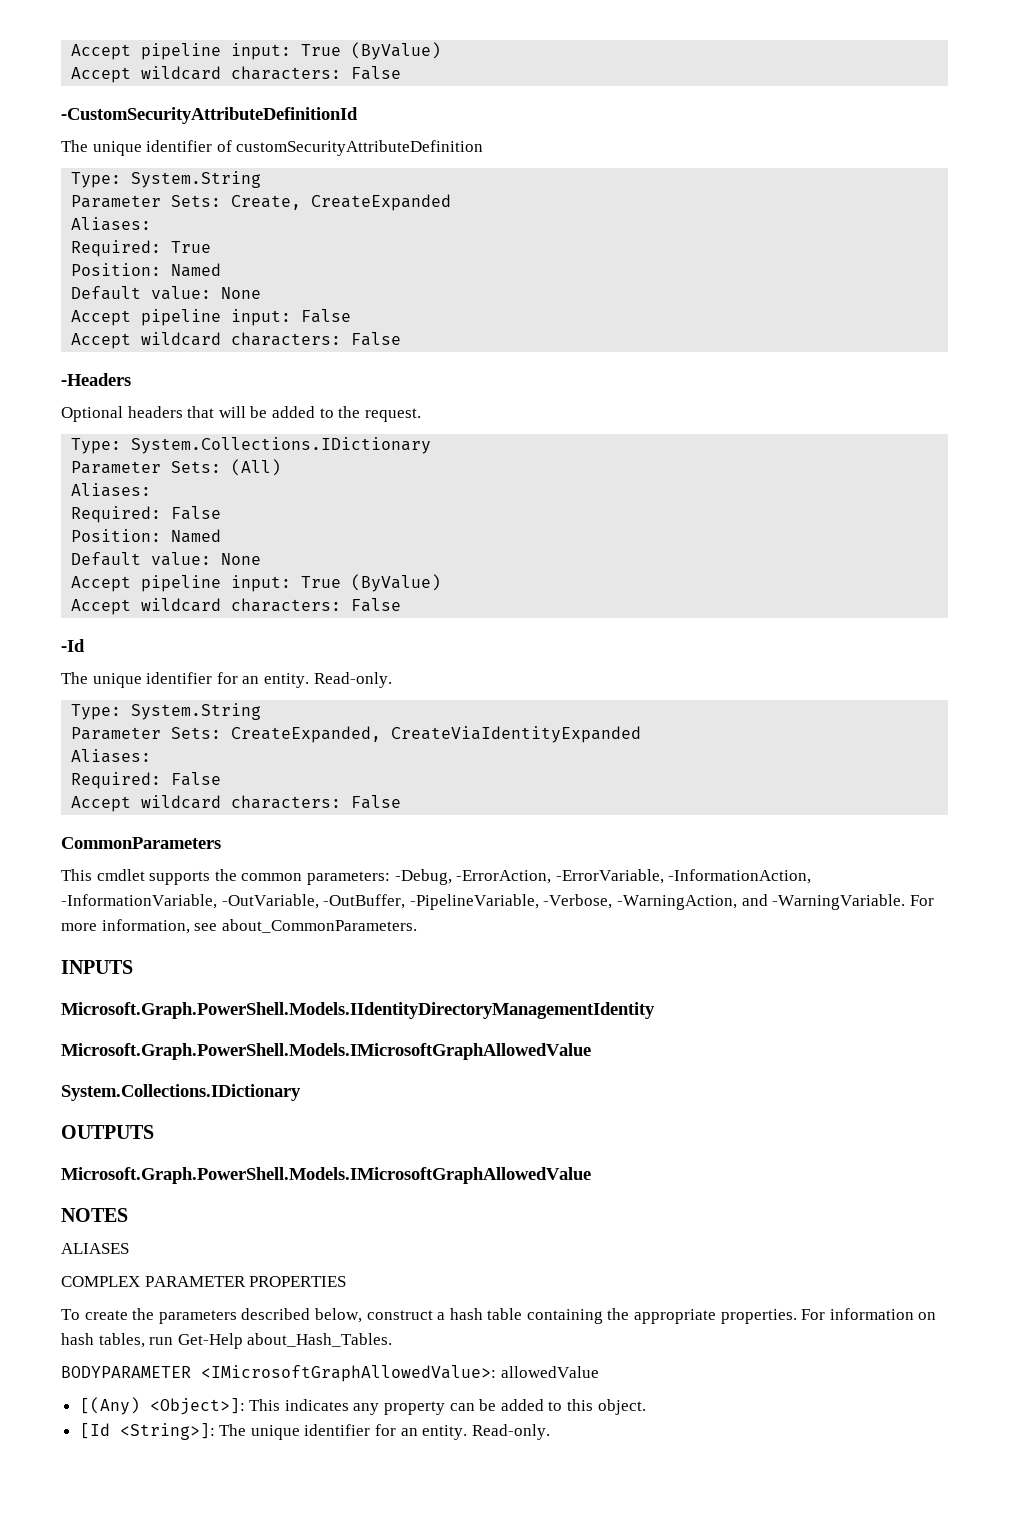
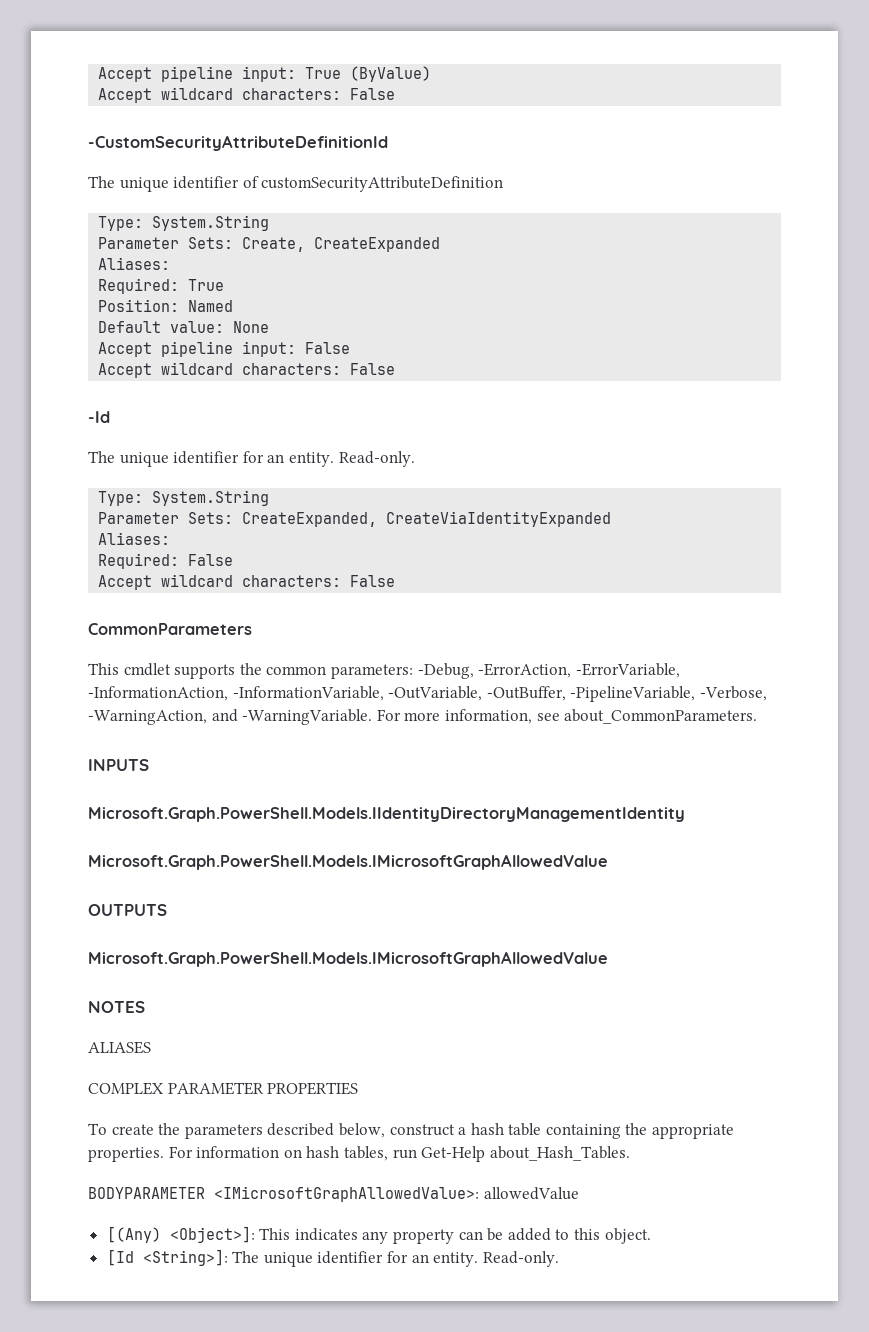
- -Headers
- Optional headers that will be added to the request.
- Type: System.Collections.IDictionary
- Parameter Sets: (All)
- Aliases:
- Required: False
- Position: Named
- Default value: None
- Accept pipeline input: True (ByValue)
- Accept wildcard characters: False
  Microsoft.Graph.PowerShell.Models.IIdentityDirectoryManagementIdentity
  Microsoft.Graph.PowerShell.Models.IMicrosoftGraphAllowedValue
- System.Collections.IDictionary

